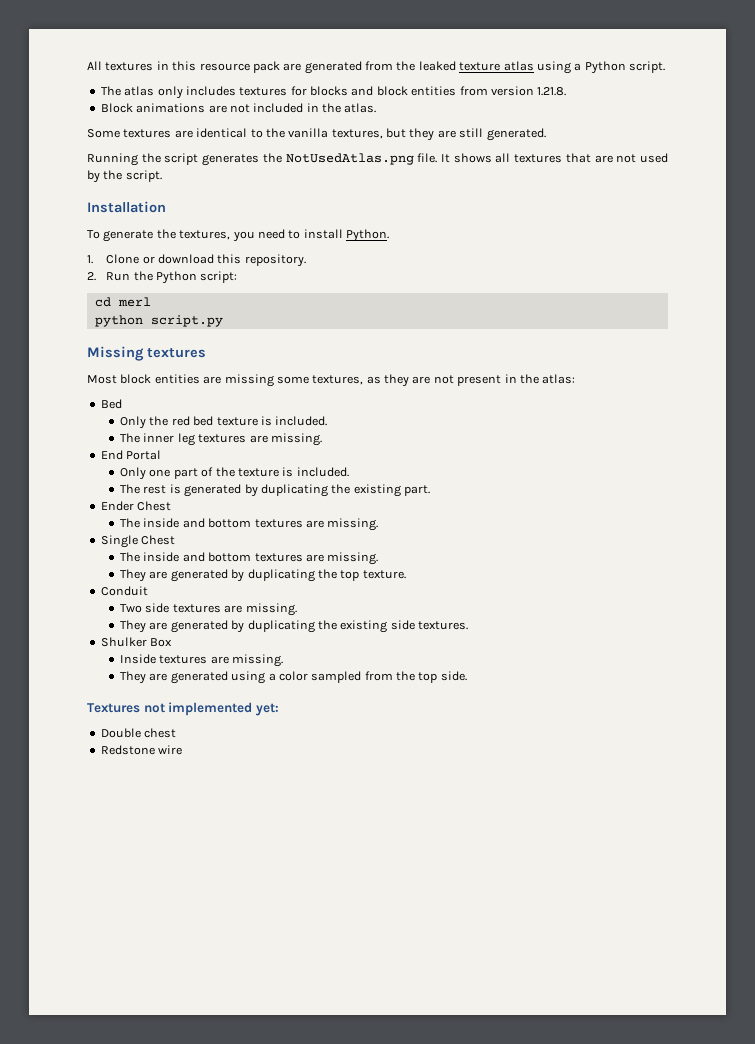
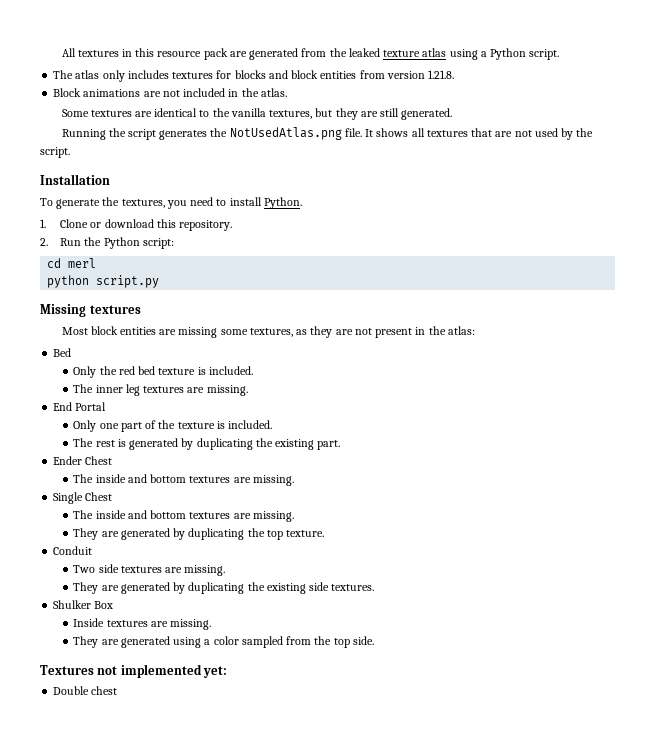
- Redstone wire

